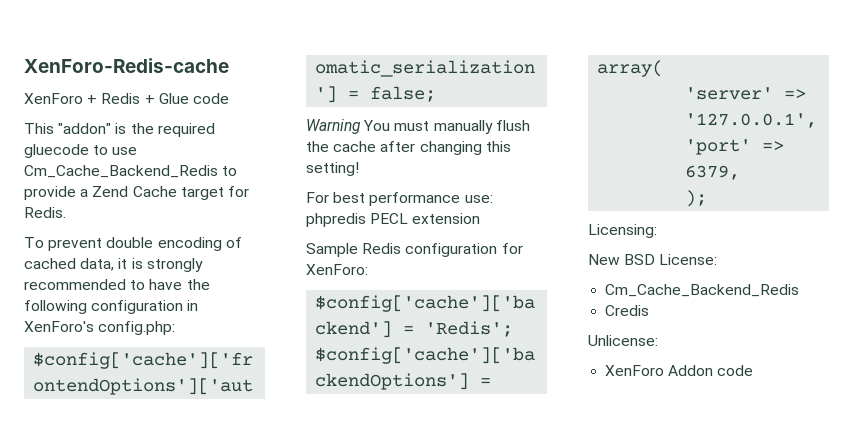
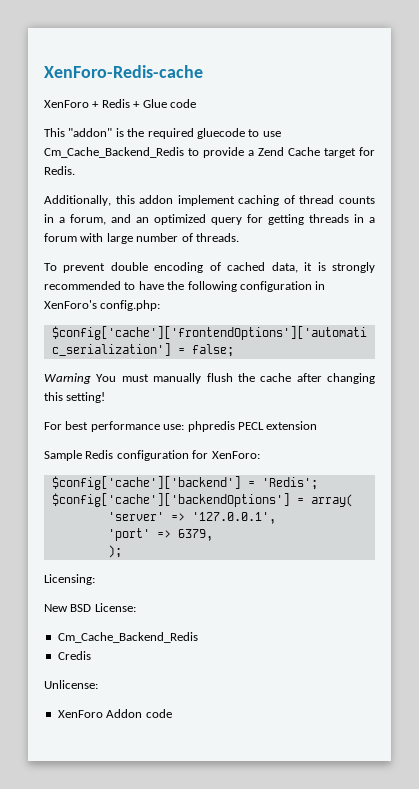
+ Additionally, this addon implement caching of thread counts in a forum, and an optimized query for getting threads in a forum with large number of threads.

